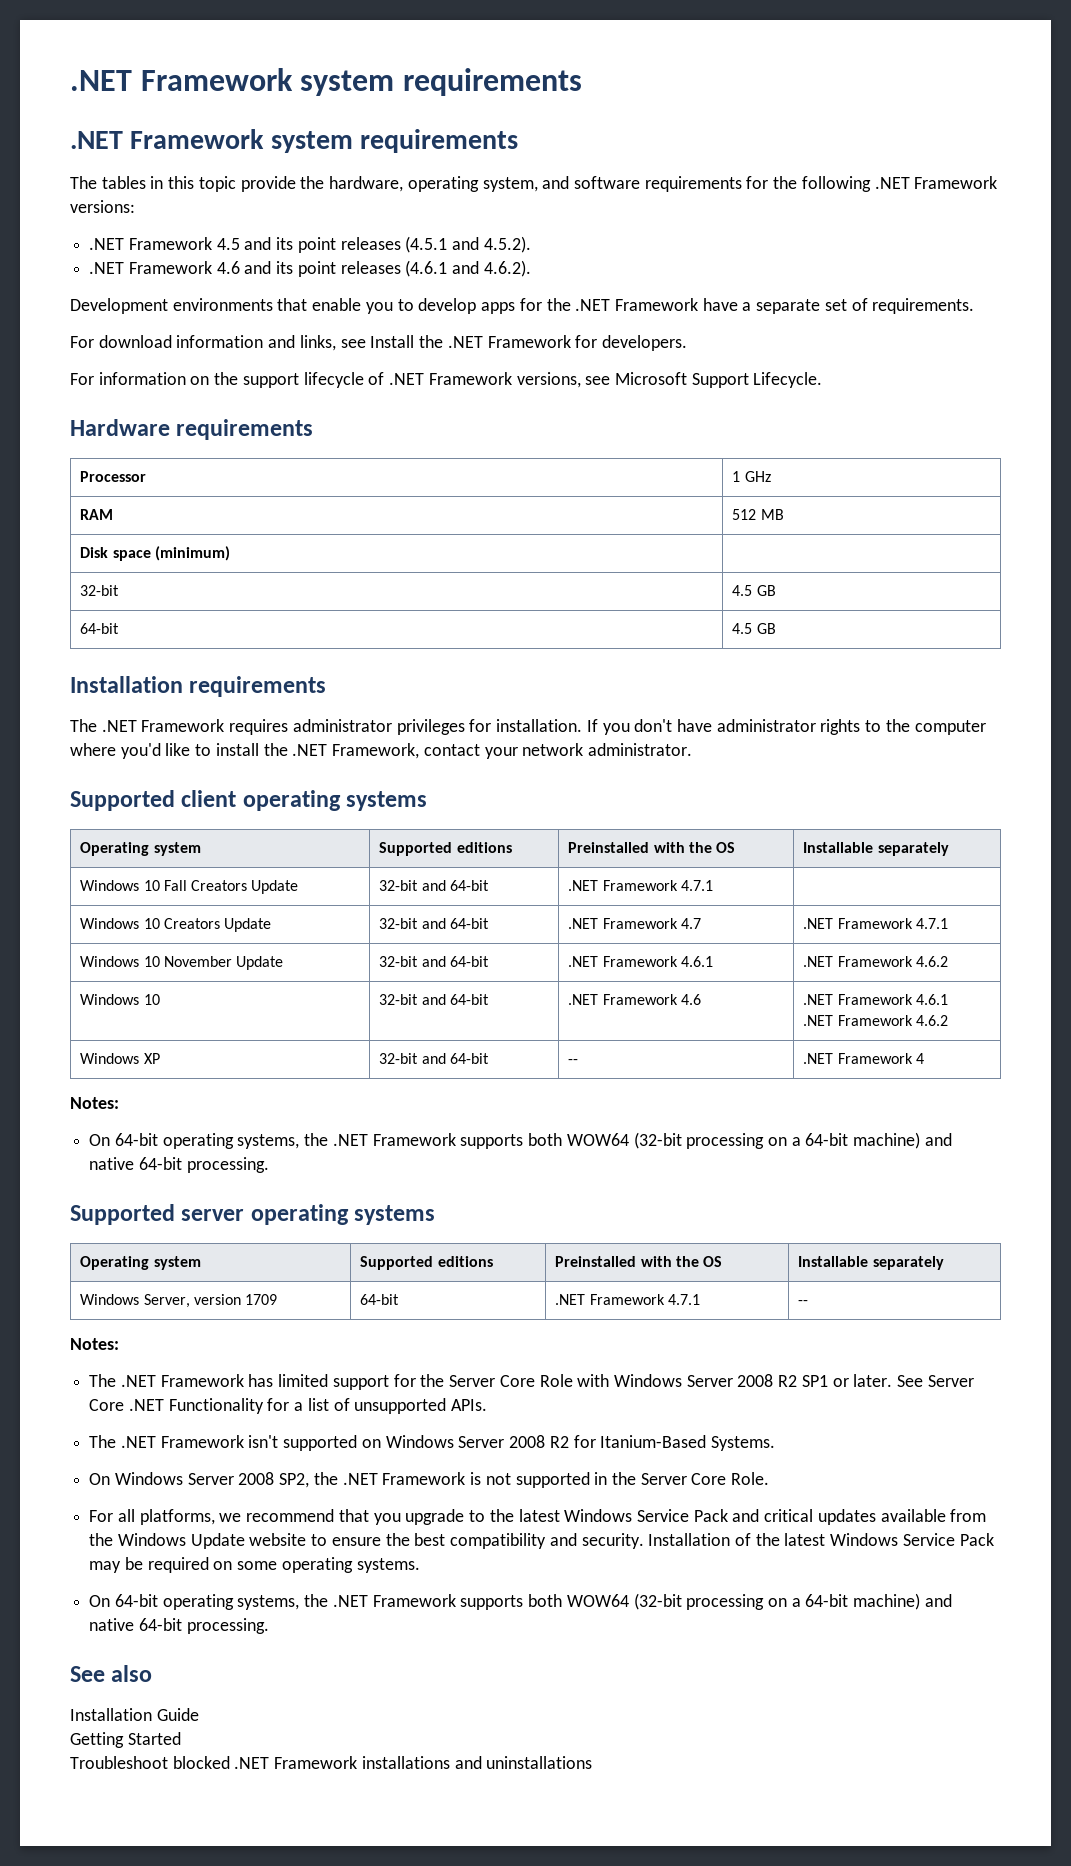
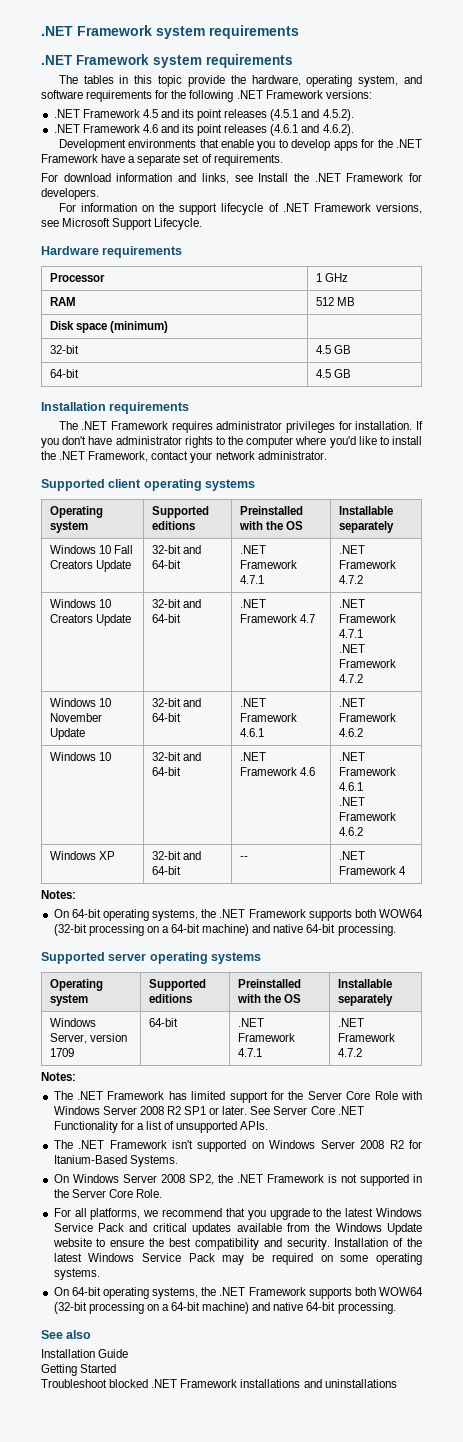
- Windows 10 Fall Creators Update | 32-bit and 64-bit | .NET Framework 4.7.1 |
+ Windows 10 Fall Creators Update | 32-bit and 64-bit | .NET Framework 4.7.1 | .NET Framework 4.7.2
  Windows 10 Creators Update | 32-bit and 64-bit | .NET Framework 4.7 | .NET Framework 4.7.1
+ .NET Framework 4.7.2
- Windows Server, version 1709 | 64-bit | .NET Framework 4.7.1 | --
+ Windows Server, version 1709 | 64-bit | .NET Framework 4.7.1 | .NET Framework 4.7.2

